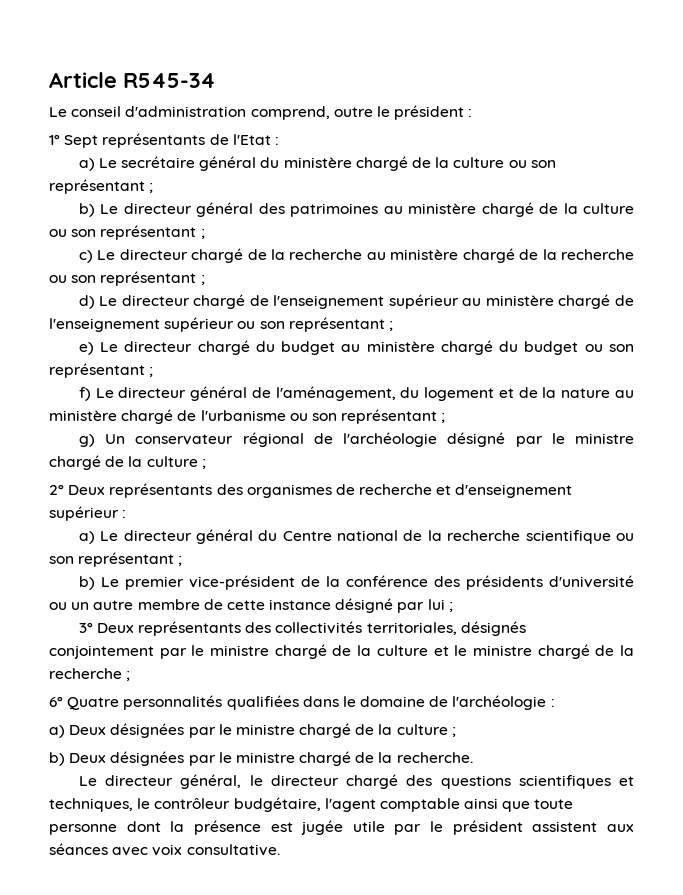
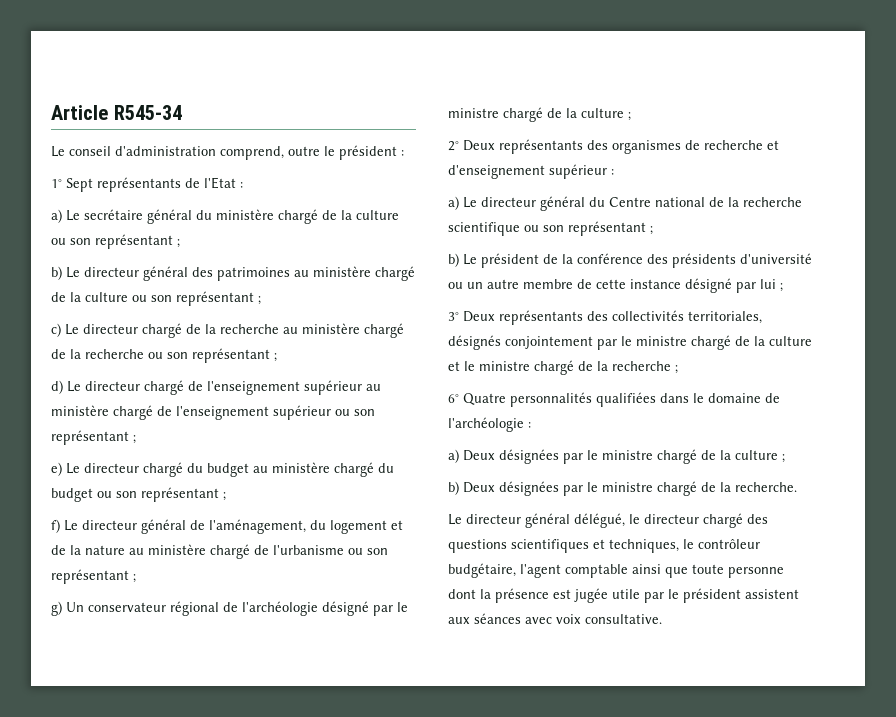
- b) Le premier vice-président de la conférence des présidents d'université ou un autre membre de cette instance désigné par lui ;
+ b) Le président de la conférence des présidents d'université ou un autre membre de cette instance désigné par lui ;
- Le directeur général, le directeur chargé des questions scientifiques et techniques, le contrôleur budgétaire, l'agent comptable ainsi que toute personne dont la présence est jugée utile par le président assistent aux séances avec voix consultative.
+ Le directeur général délégué, le directeur chargé des questions scientifiques et techniques, le contrôleur budgétaire, l'agent comptable ainsi que toute personne dont la présence est jugée utile par le président assistent aux séances avec voix consultative.

